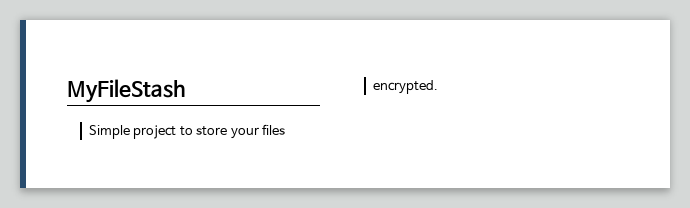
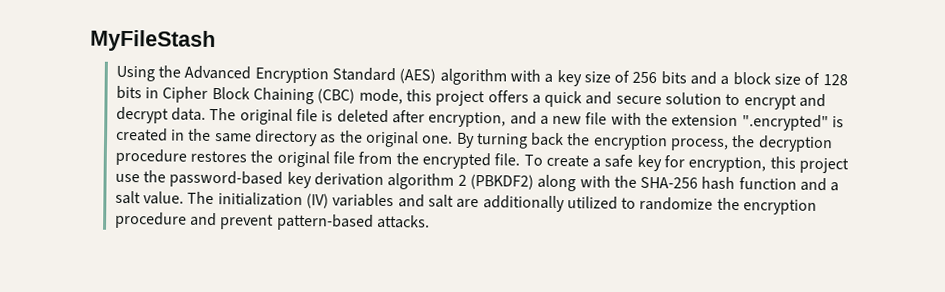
- Simple project to store your files encrypted.
+ Using the Advanced Encryption Standard (AES) algorithm with a key size of 256 bits and a block size of 128 bits in Cipher Block Chaining (CBC) mode, this project offers a quick and secure solution to encrypt and decrypt data. The original file is deleted after encryption, and a new file with the extension ".encrypted" is created in the same directory as the original one. By turning back the encryption process, the decryption procedure restores the original file from the encrypted file. To create a safe key for encryption, this project use the password-based key derivation algorithm 2 (PBKDF2) along with the SHA-256 hash function and a salt value. The initialization (IV) variables and salt are additionally utilized to randomize the encryption procedure and prevent pattern-based attacks.

